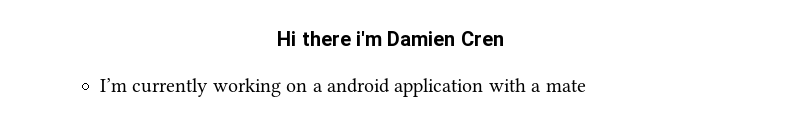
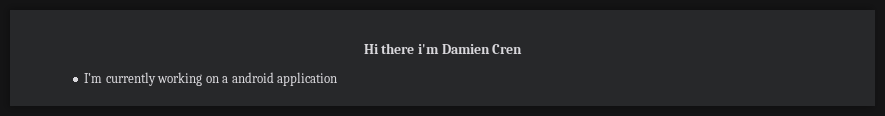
- I’m currently working on a android application with a mate
+ I’m currently working on a android application

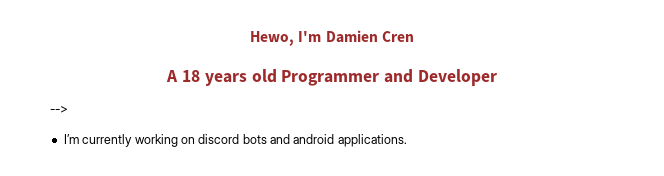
- Hi there i'm Damien Cren
+ Hewo, I'm Damien Cren
+ A 18 years old Programmer and Developer
+ -->
- I’m currently working on a android application
+ I’m currently working on discord bots and android applications.

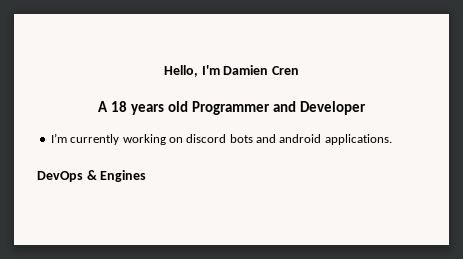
- Hewo, I'm Damien Cren
+ Hello, I'm Damien Cren
- -->
+ DevOps & Engines

